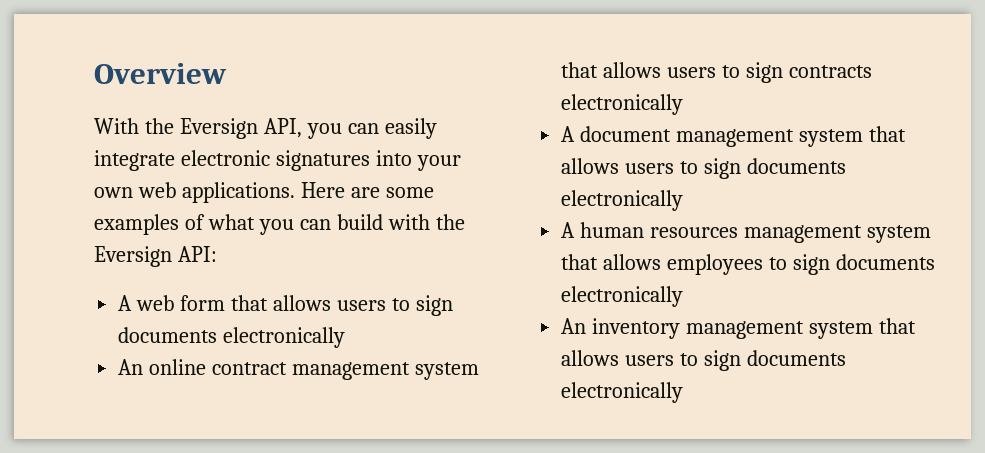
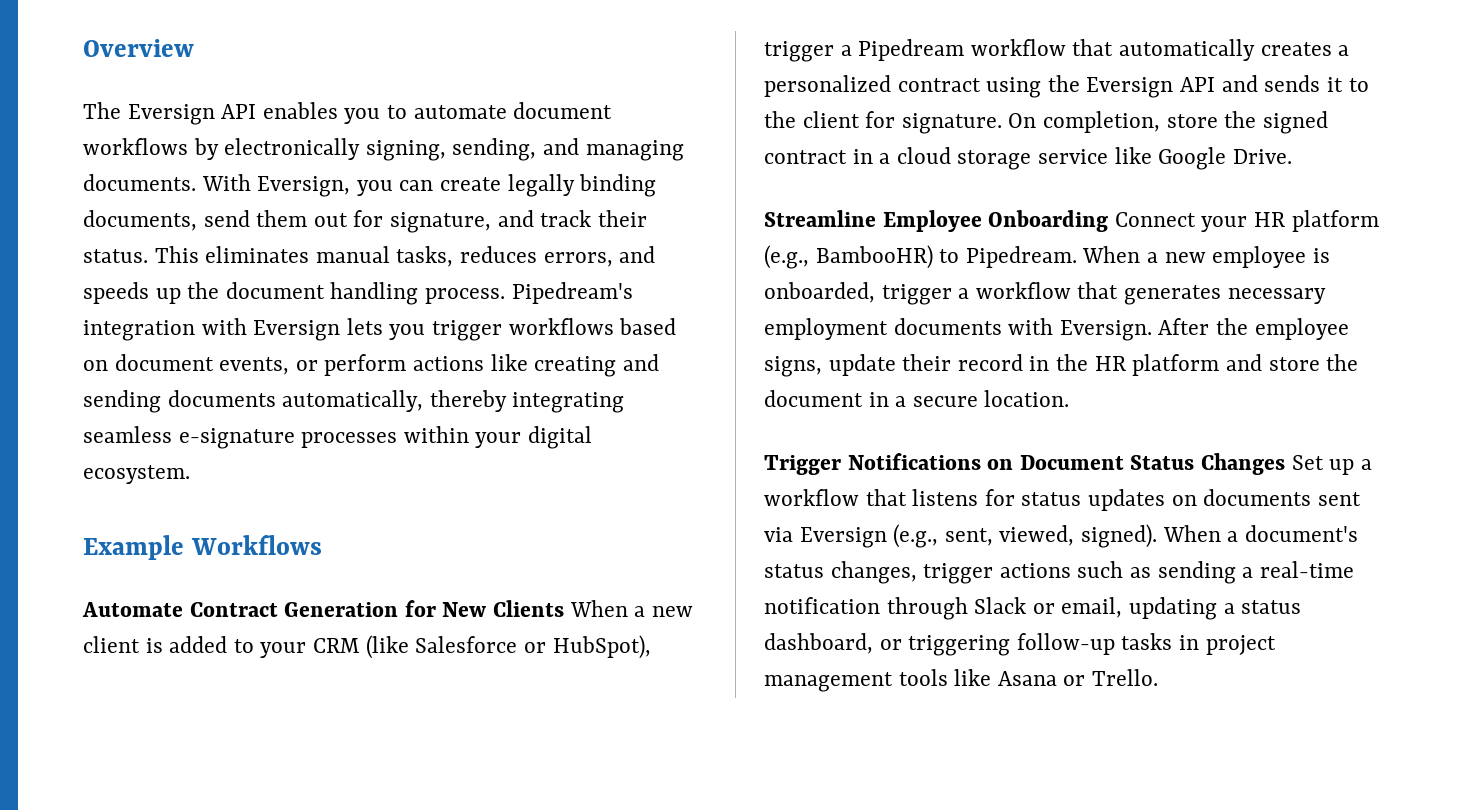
- With the Eversign API, you can easily integrate electronic signatures into your own web applications. Here are some examples of what you can build with the Eversign API:
- A web form that allows users to sign documents electronically
- An online contract management system that allows users to sign contracts electronically
- A document management system that allows users to sign documents electronically
- A human resources management system that allows employees to sign documents electronically
- An inventory management system that allows users to sign documents electronically
+ The Eversign API enables you to automate document workflows by electronically signing, sending, and managing documents. With Eversign, you can create legally binding documents, send them out for signature, and track their status. This eliminates manual tasks, reduces errors, and speeds up the document handling process. Pipedream's integration with Eversign lets you trigger workflows based on document events, or perform actions like creating and sending documents automatically, thereby integrating seamless e-signature processes within your digital ecosystem.
+ Example Workflows
+ Automate Contract Generation for New Clients When a new client is added to your CRM (like Salesforce or HubSpot), trigger a Pipedream workflow that automatically creates a personalized contract using the Eversign API and sends it to the client for signature. On completion, store the signed contract in a cloud storage service like Google Drive.
+ Streamline Employee Onboarding Connect your HR platform (e.g., BambooHR) to Pipedream. When a new employee is onboarded, trigger a workflow that generates necessary employment documents with Eversign. After the employee signs, update their record in the HR platform and store the document in a secure location.
+ Trigger Notifications on Document Status Changes Set up a workflow that listens for status updates on documents sent via Eversign (e.g., sent, viewed, signed). When a document's status changes, trigger actions such as sending a real-time notification through Slack or email, updating a status dashboard, or triggering follow-up tasks in project management tools like Asana or Trello.

